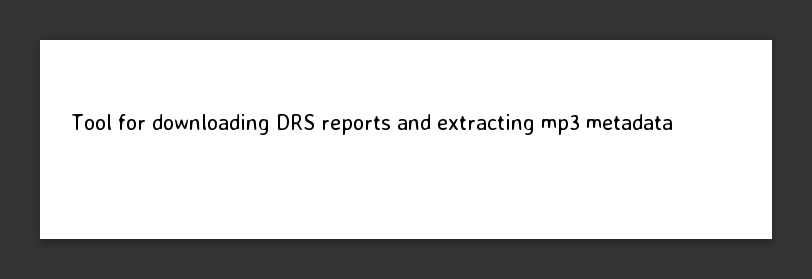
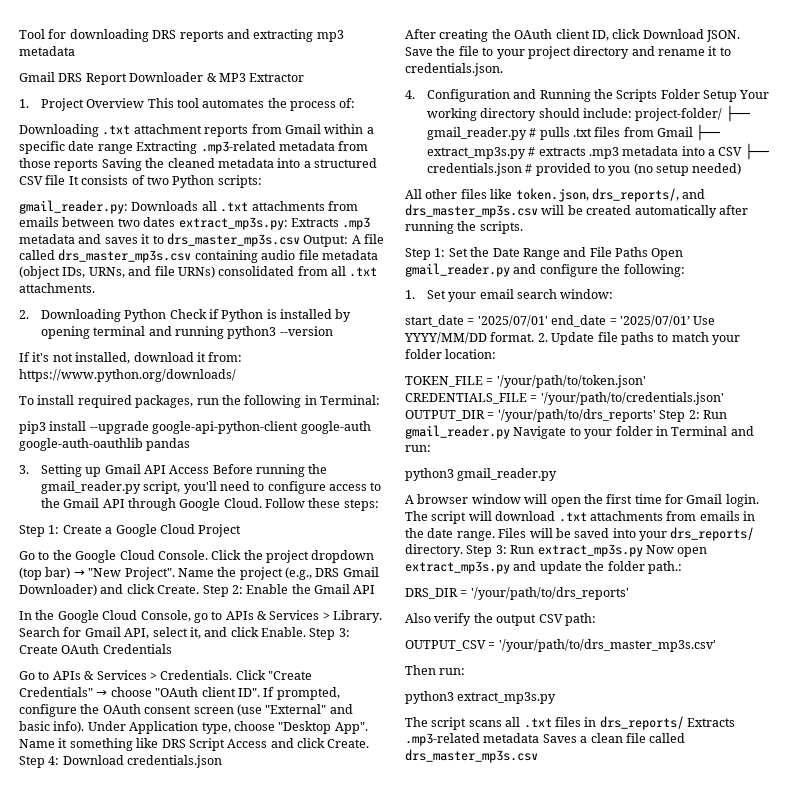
+ Gmail DRS Report Downloader & MP3 Extractor
+ 1. Project Overview This tool automates the process of:
+ Downloading .txt attachment reports from Gmail within a specific date range Extracting .mp3-related metadata from those reports Saving the cleaned metadata into a structured CSV file It consists of two Python scripts:
+ gmail_reader.py: Downloads all .txt attachments from emails between two dates extract_mp3s.py: Extracts .mp3 metadata and saves it to drs_master_mp3s.csv Output: A file called drs_master_mp3s.csv containing audio file metadata (object IDs, URNs, and file URNs) consolidated from all .txt attachments.
+ 2. Downloading Python Check if Python is installed by opening terminal and running python3 --version
+ If it's not installed, download it from: https://www.python.org/downloads/
+ To install required packages, run the following in Terminal:
+ pip3 install --upgrade google-api-python-client google-auth google-auth-oauthlib pandas
+ 3. Setting up Gmail API Access Before running the gmail_reader.py script, you'll need to configure access to the Gmail API through Google Cloud. Follow these steps:
+ Step 1: Create a Google Cloud Project
+ Go to the Google Cloud Console. Click the project dropdown (top bar) → "New Project". Name the project (e.g., DRS Gmail Downloader) and click Create. Step 2: Enable the Gmail API
+ In the Google Cloud Console, go to APIs & Services > Library. Search for Gmail API, select it, and click Enable. Step 3: Create OAuth Credentials
+ Go to APIs & Services > Credentials. Click "Create Credentials" → choose "OAuth client ID". If prompted, configure the OAuth consent screen (use "External" and basic info). Under Application type, choose "Desktop App". Name it something like DRS Script Access and click Create. Step 4: Download credentials.json
+ After creating the OAuth client ID, click Download JSON. Save the file to your project directory and rename it to credentials.json.
+ 4. Configuration and Running the Scripts Folder Setup Your working directory should include: project-folder/ ├── gmail_reader.py # pulls .txt files from Gmail ├── extract_mp3s.py # extracts .mp3 metadata into a CSV ├── credentials.json # provided to you (no setup needed)
+ All other files like token.json, drs_reports/, and drs_master_mp3s.csv will be created automatically after running the scripts.
+ Step 1: Set the Date Range and File Paths Open gmail_reader.py and configure the following:
+ 1. Set your email search window:
+ start_date = '2025/07/01' end_date = '2025/07/01’ Use YYYY/MM/DD format. 2. Update file paths to match your folder location:
+ TOKEN_FILE = '/your/path/to/token.json' CREDENTIALS_FILE = '/your/path/to/credentials.json' OUTPUT_DIR = '/your/path/to/drs_reports' Step 2: Run gmail_reader.py Navigate to your folder in Terminal and run:
+ python3 gmail_reader.py
+ A browser window will open the first time for Gmail login. The script will download .txt attachments from emails in the date range. Files will be saved into your drs_reports/ directory. Step 3: Run extract_mp3s.py Now open extract_mp3s.py and update the folder path.:
+ DRS_DIR = '/your/path/to/drs_reports'
+ Also verify the output CSV path:
+ OUTPUT_CSV = '/your/path/to/drs_master_mp3s.csv'
+ Then run:
+ python3 extract_mp3s.py
+ The script scans all .txt files in drs_reports/ Extracts .mp3-related metadata Saves a clean file called drs_master_mp3s.csv

